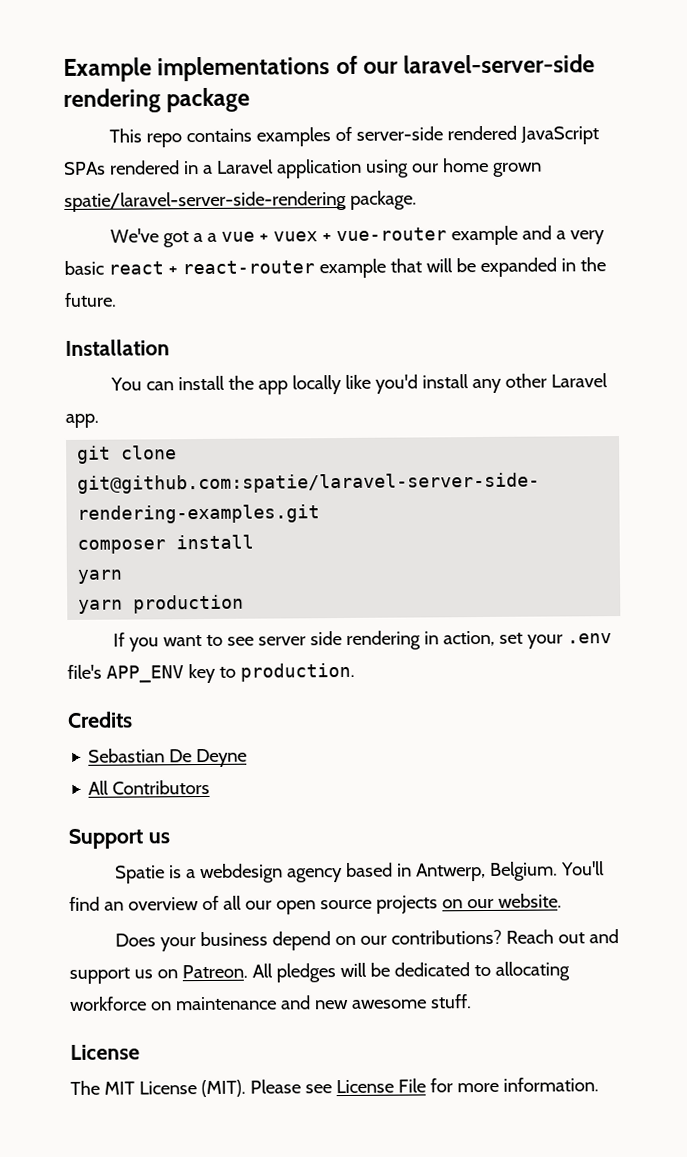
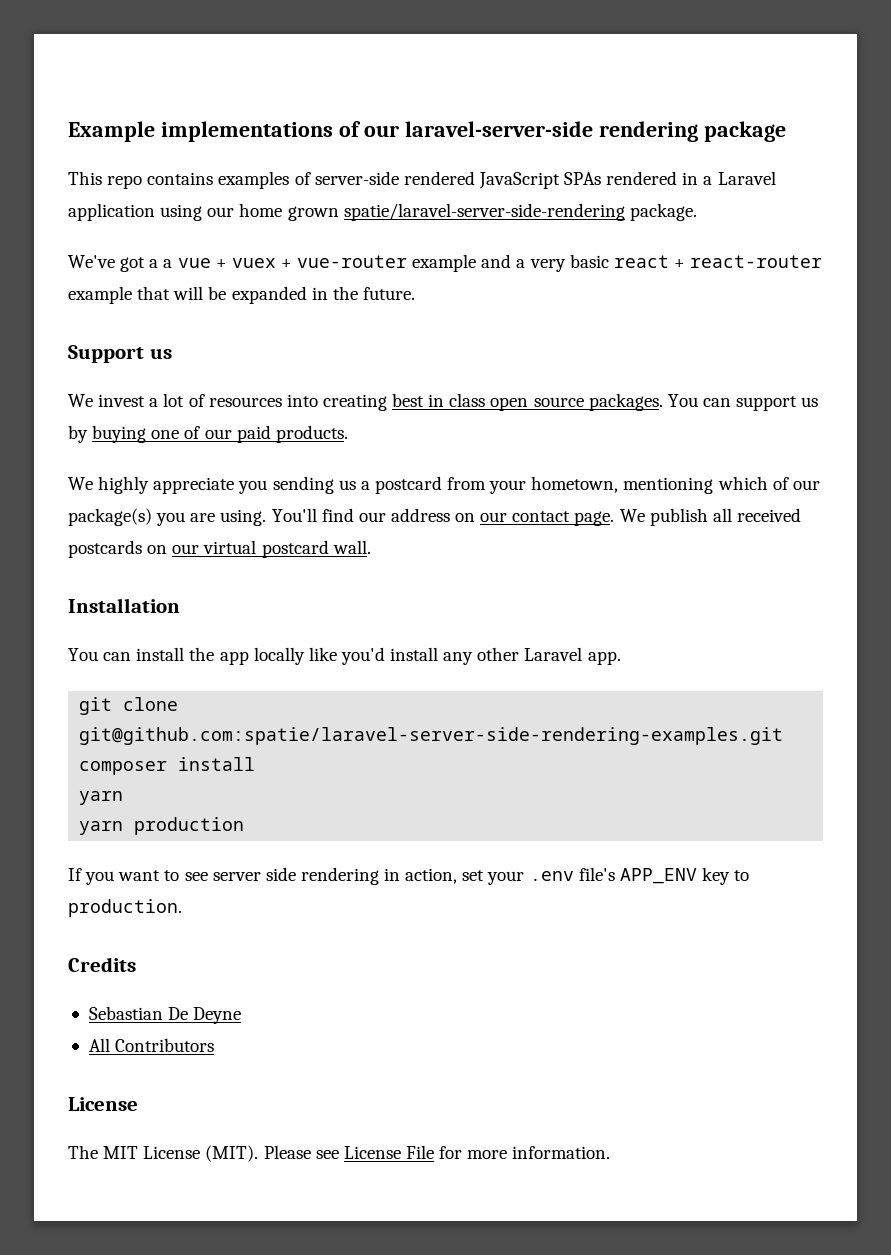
+ Support us
+ We invest a lot of resources into creating best in class open source packages. You can support us by buying one of our paid products.
+ We highly appreciate you sending us a postcard from your hometown, mentioning which of our package(s) you are using. You'll find our address on our contact page. We publish all received postcards on our virtual postcard wall.
- Support us
- Spatie is a webdesign agency based in Antwerp, Belgium. You'll find an overview of all our open source projects on our website.
- Does your business depend on our contributions? Reach out and support us on Patreon. All pledges will be dedicated to allocating workforce on maintenance and new awesome stuff.

